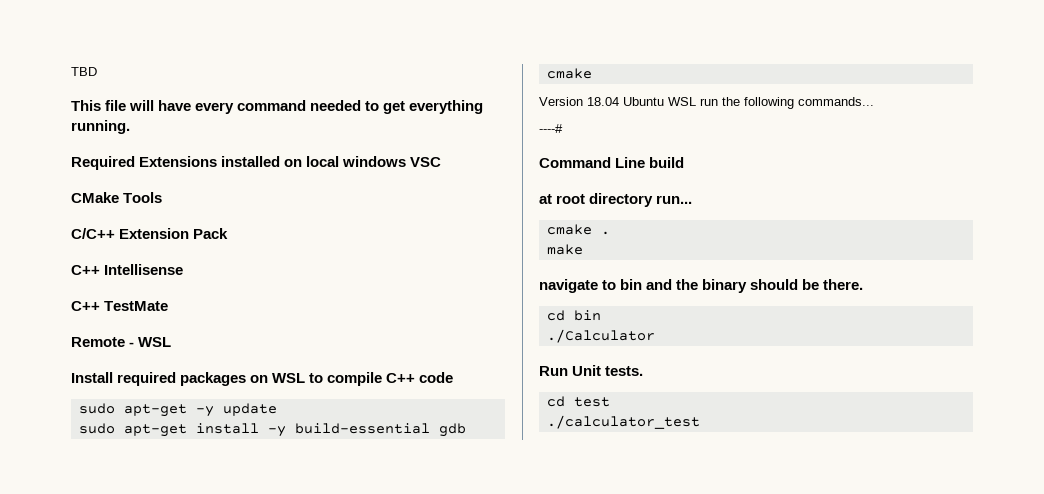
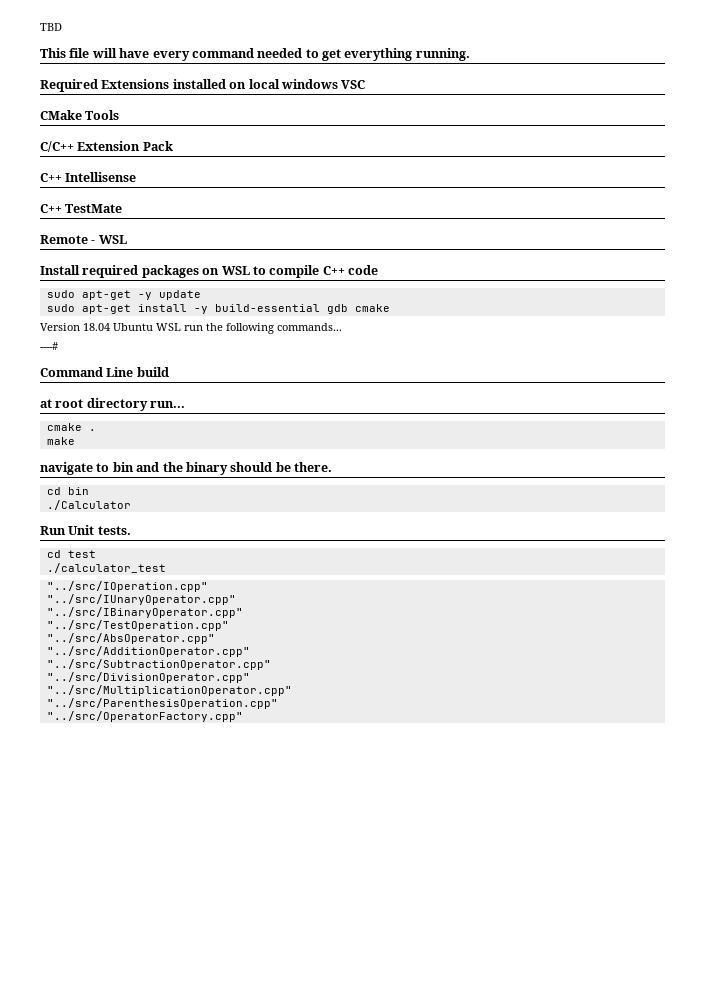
+ "../src/IOperation.cpp"
+ "../src/IUnaryOperator.cpp"
+ "../src/IBinaryOperator.cpp"
+ "../src/TestOperation.cpp"
+ "../src/AbsOperator.cpp"
+ "../src/AdditionOperator.cpp"
+ "../src/SubtractionOperator.cpp"
+ "../src/DivisionOperator.cpp"
+ "../src/MultiplicationOperator.cpp"
+ "../src/ParenthesisOperation.cpp"
+ "../src/OperatorFactory.cpp"

